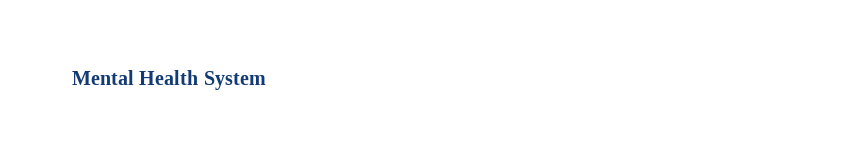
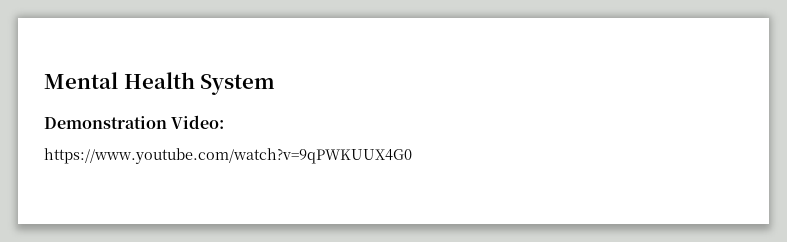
+ Demonstration Video:
+ https://www.youtube.com/watch?v=9qPWKUUX4G0

